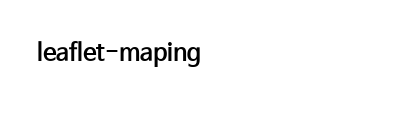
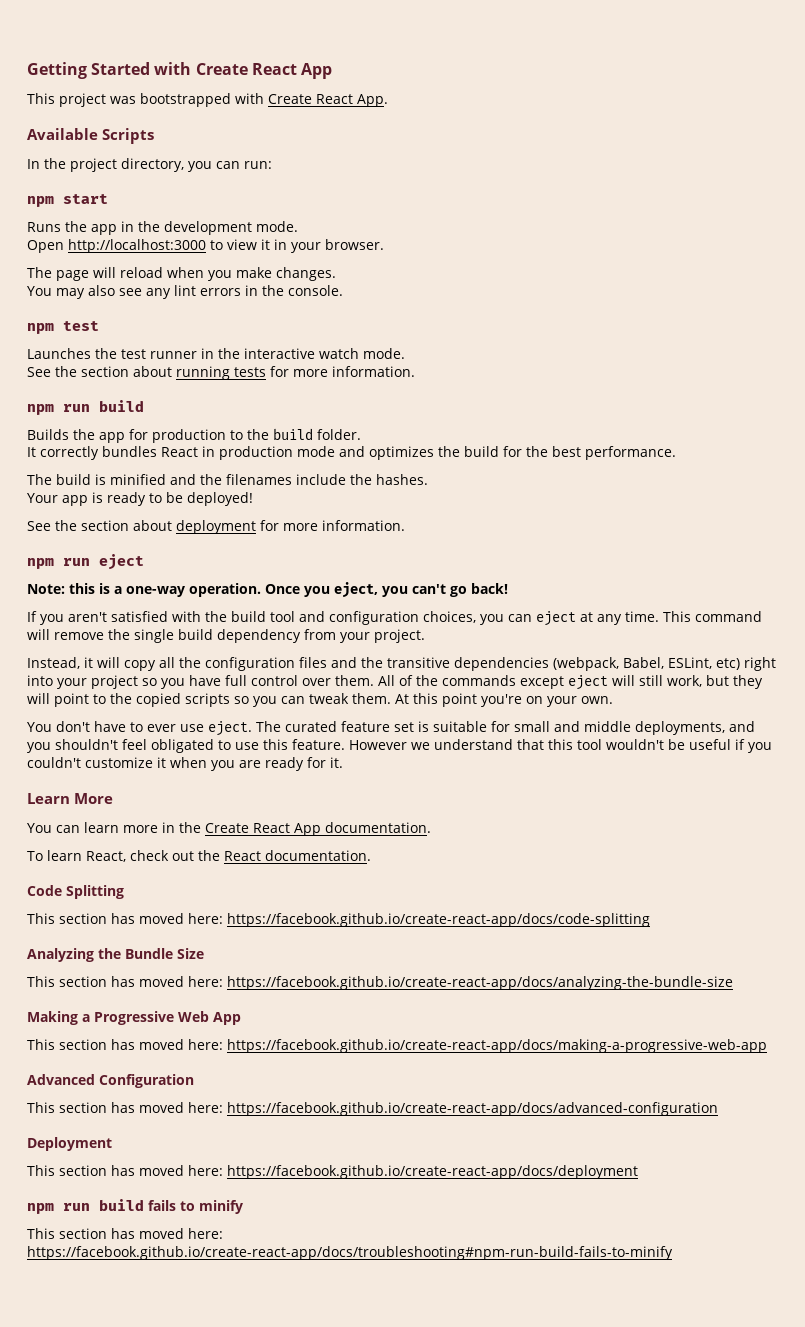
- leaflet-maping
+ Getting Started with Create React App
+ This project was bootstrapped with Create React App.
+ Available Scripts
+ In the project directory, you can run:
+ npm start
+ Runs the app in the development mode.
+ Open http://localhost:3000 to view it in your browser.
+ The page will reload when you make changes.
+ You may also see any lint errors in the console.
+ npm test
+ Launches the test runner in the interactive watch mode.
+ See the section about running tests for more information.
+ npm run build
+ Builds the app for production to the build folder.
+ It correctly bundles React in production mode and optimizes the build for the best performance.
+ The build is minified and the filenames include the hashes.
+ Your app is ready to be deployed!
+ See the section about deployment for more information.
+ npm run eject
+ Note: this is a one-way operation. Once you eject, you can't go back!
+ If you aren't satisfied with the build tool and configuration choices, you can eject at any time. This command will remove the single build dependency from your project.
+ Instead, it will copy all the configuration files and the transitive dependencies (webpack, Babel, ESLint, etc) right into your project so you have full control over them. All of the commands except eject will still work, but they will point to the copied scripts so you can tweak them. At this point you're on your own.
+ You don't have to ever use eject. The curated feature set is suitable for small and middle deployments, and you shouldn't feel obligated to use this feature. However we understand that this tool wouldn't be useful if you couldn't customize it when you are ready for it.
+ Learn More
+ You can learn more in the Create React App documentation.
+ To learn React, check out the React documentation.
+ Code Splitting
+ This section has moved here: https://facebook.github.io/create-react-app/docs/code-splitting
+ Analyzing the Bundle Size
+ This section has moved here: https://facebook.github.io/create-react-app/docs/analyzing-the-bundle-size
+ Making a Progressive Web App
+ This section has moved here: https://facebook.github.io/create-react-app/docs/making-a-progressive-web-app
+ Advanced Configuration
+ This section has moved here: https://facebook.github.io/create-react-app/docs/advanced-configuration
+ Deployment
+ This section has moved here: https://facebook.github.io/create-react-app/docs/deployment
+ npm run build fails to minify
+ This section has moved here: https://facebook.github.io/create-react-app/docs/troubleshooting#npm-run-build-fails-to-minify

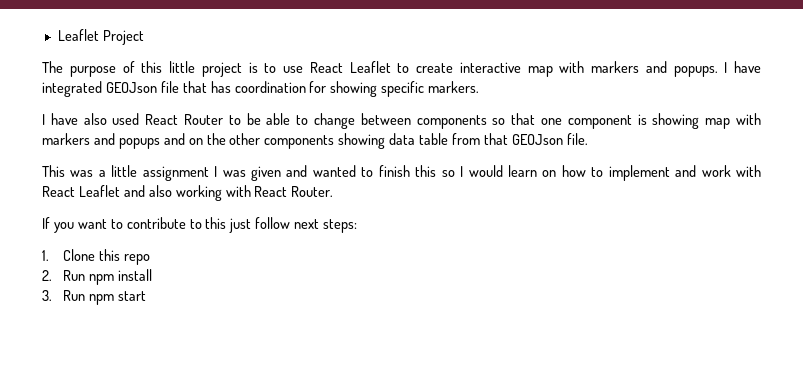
- Getting Started with Create React App
- This project was bootstrapped with Create React App.
- Available Scripts
- In the project directory, you can run:
- npm start
- Runs the app in the development mode.
- Open http://localhost:3000 to view it in your browser.
- The page will reload when you make changes.
- You may also see any lint errors in the console.
- npm test
- Launches the test runner in the interactive watch mode.
- See the section about running tests for more information.
- npm run build
- Builds the app for production to the build folder.
- It correctly bundles React in production mode and optimizes the build for the best performance.
- The build is minified and the filenames include the hashes.
- Your app is ready to be deployed!
- See the section about deployment for more information.
- npm run eject
- Note: this is a one-way operation. Once you eject, you can't go back!
- If you aren't satisfied with the build tool and configuration choices, you can eject at any time. This command will remove the single build dependency from your project.
- Instead, it will copy all the configuration files and the transitive dependencies (webpack, Babel, ESLint, etc) right into your project so you have full control over them. All of the commands except eject will still work, but they will point to the copied scripts so you can tweak them. At this point you're on your own.
- You don't have to ever use eject. The curated feature set is suitable for small and middle deployments, and you shouldn't feel obligated to use this feature. However we understand that this tool wouldn't be useful if you couldn't customize it when you are ready for it.
- Learn More
- You can learn more in the Create React App documentation.
- To learn React, check out the React documentation.
- Code Splitting
- This section has moved here: https://facebook.github.io/create-react-app/docs/code-splitting
- Analyzing the Bundle Size
- This section has moved here: https://facebook.github.io/create-react-app/docs/analyzing-the-bundle-size
- Making a Progressive Web App
- This section has moved here: https://facebook.github.io/create-react-app/docs/making-a-progressive-web-app
- Advanced Configuration
- This section has moved here: https://facebook.github.io/create-react-app/docs/advanced-configuration
- Deployment
- This section has moved here: https://facebook.github.io/create-react-app/docs/deployment
- npm run build fails to minify
- This section has moved here: https://facebook.github.io/create-react-app/docs/troubleshooting#npm-run-build-fails-to-minify
+ Leaflet Project
+ The purpose of this little project is to use React Leaflet to create interactive map with markers and popups. I have integrated GEOJson file that has coordination for showing specific markers.
+ I have also used React Router to be able to change between components so that one component is showing map with markers and popups and on the other components showing data table from that GEOJson file.
+ This was a little assignment I was given and wanted to finish this so I would learn on how to implement and work with React Leaflet and also working with React Router.
+ If you want to contribute to this just follow next steps:
+ 1. Clone this repo
+ 2. Run npm install
+ 3. Run npm start

